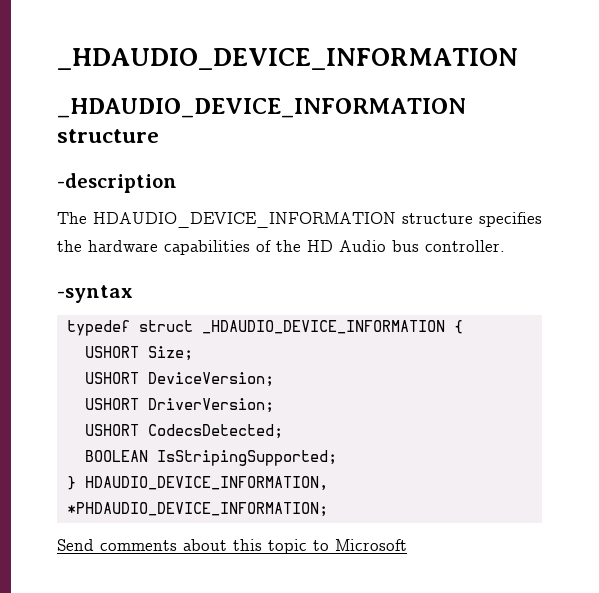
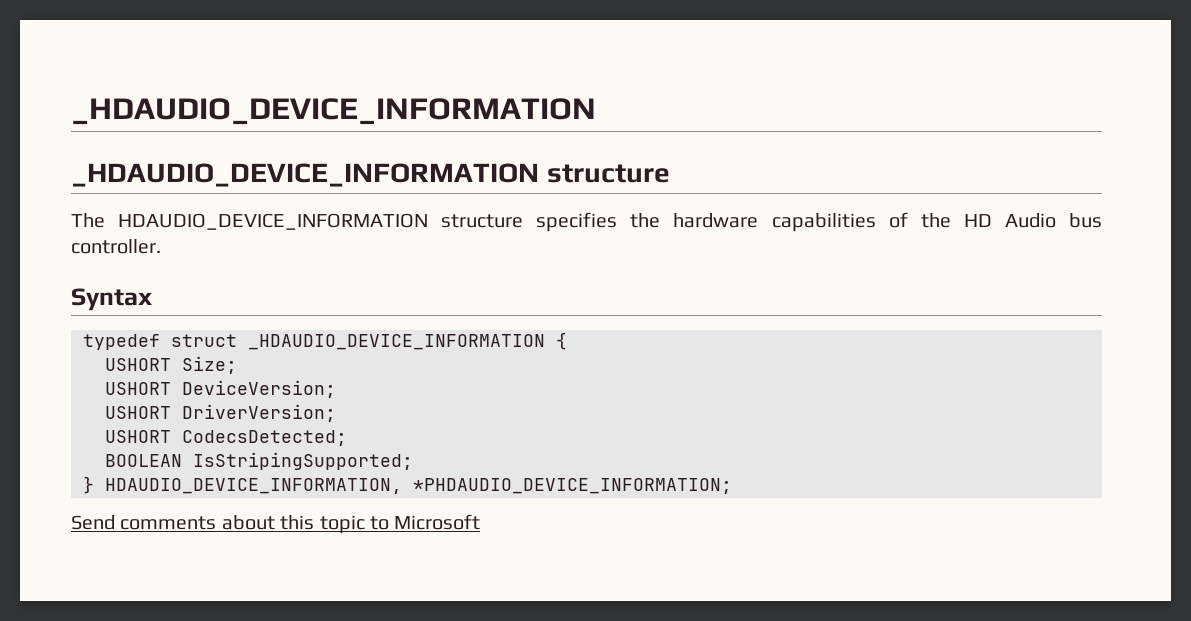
- -description
- -syntax
+ Syntax

